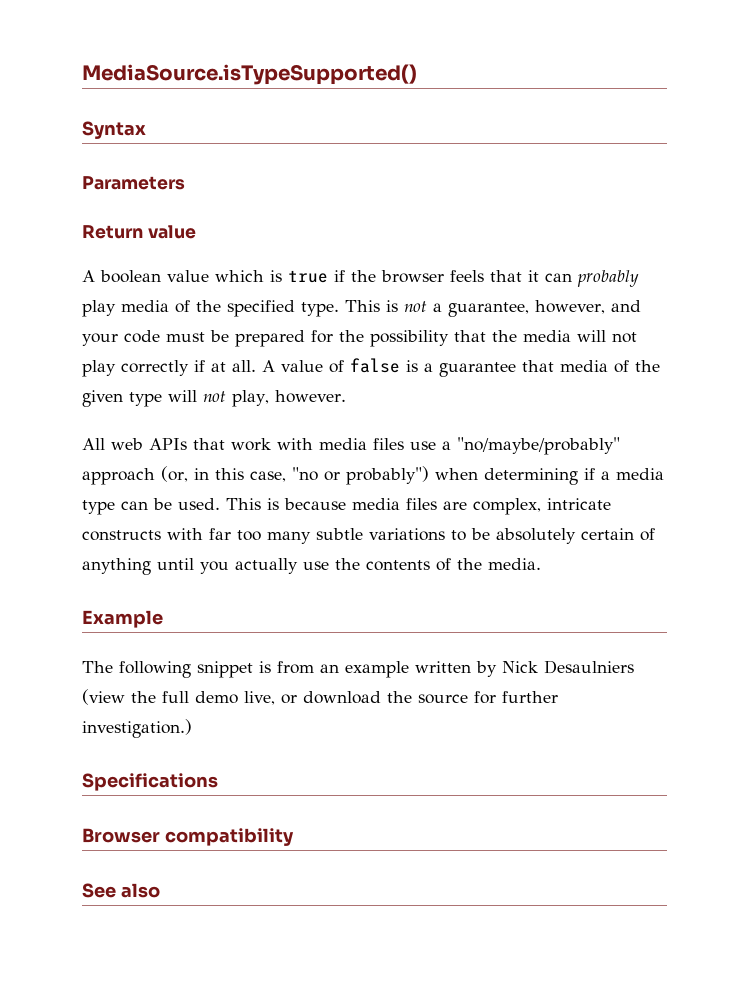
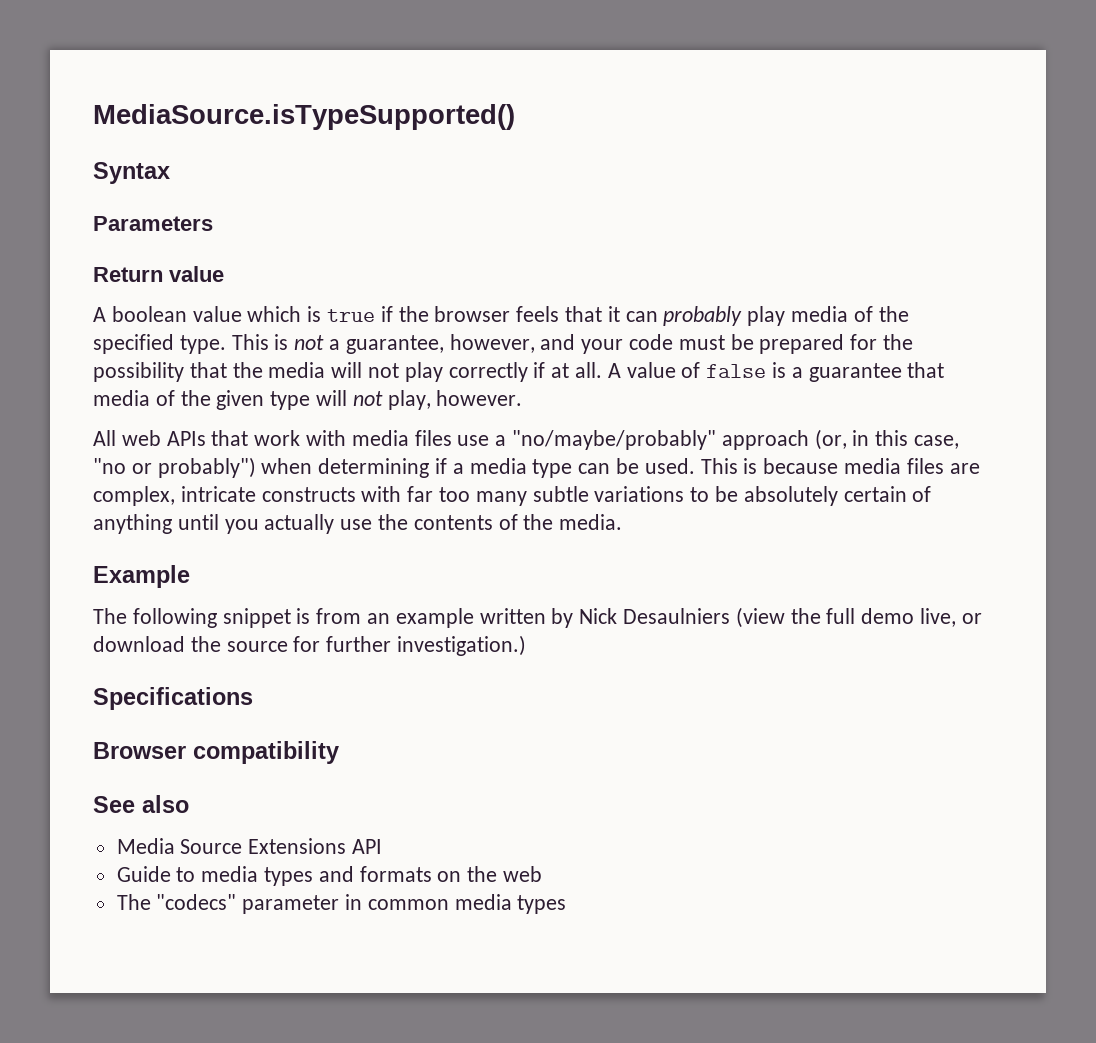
+ Media Source Extensions API
+ Guide to media types and formats on the web
+ The "codecs" parameter in common media types

